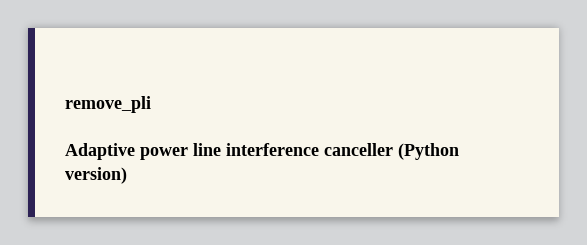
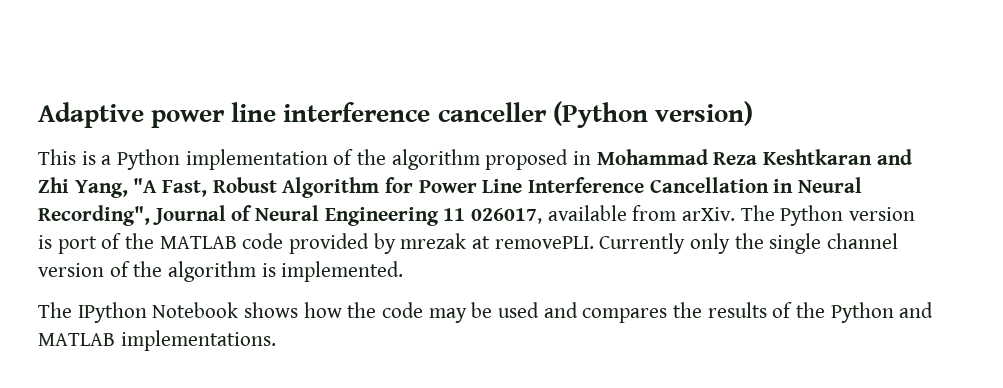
- remove_pli
+ This is a Python implementation of the algorithm proposed in Mohammad Reza Keshtkaran and Zhi Yang, "A Fast, Robust Algorithm for Power Line Interference Cancellation in Neural Recording", Journal of Neural Engineering 11 026017, available from arXiv. The Python version is port of the MATLAB code provided by mrezak at removePLI. Currently only the single channel version of the algorithm is implemented.
+ The IPython Notebook shows how the code may be used and compares the results of the Python and MATLAB implementations.

